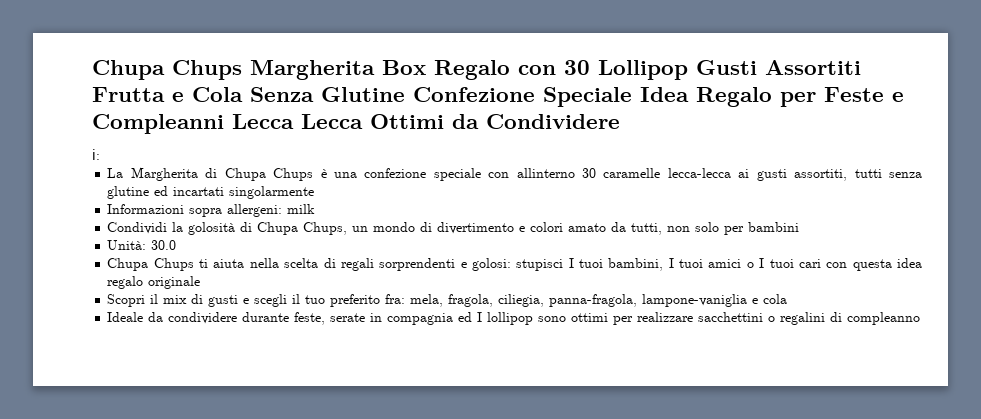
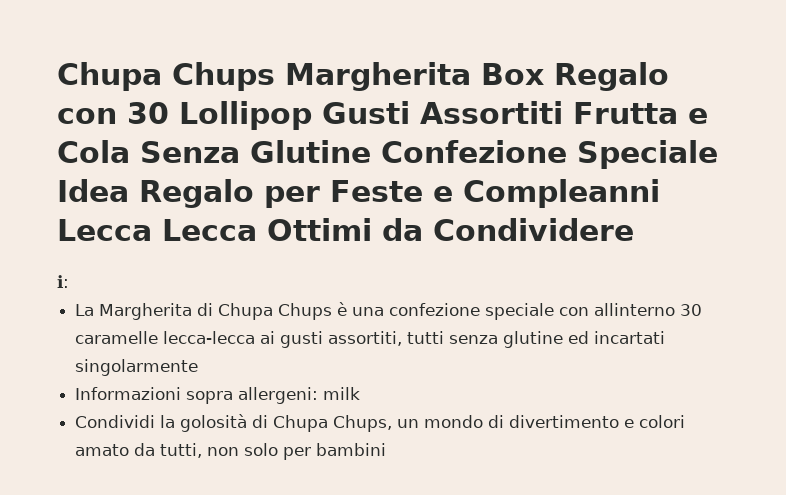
- Unità: 30.0
- Chupa Chups ti aiuta nella scelta di regali sorprendenti e golosi: stupisci I tuoi bambini, I tuoi amici o I tuoi cari con questa idea regalo originale
- Scopri il mix di gusti e scegli il tuo preferito fra: mela, fragola, ciliegia, panna-fragola, lampone-vaniglia e cola
- Ideale da condividere durante feste, serate in compagnia ed I lollipop sono ottimi per realizzare sacchettini o regalini di compleanno

